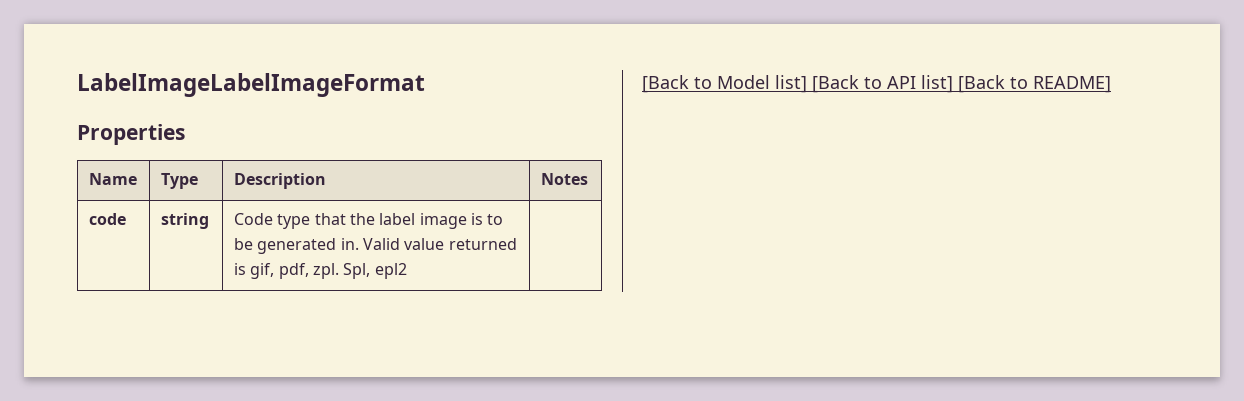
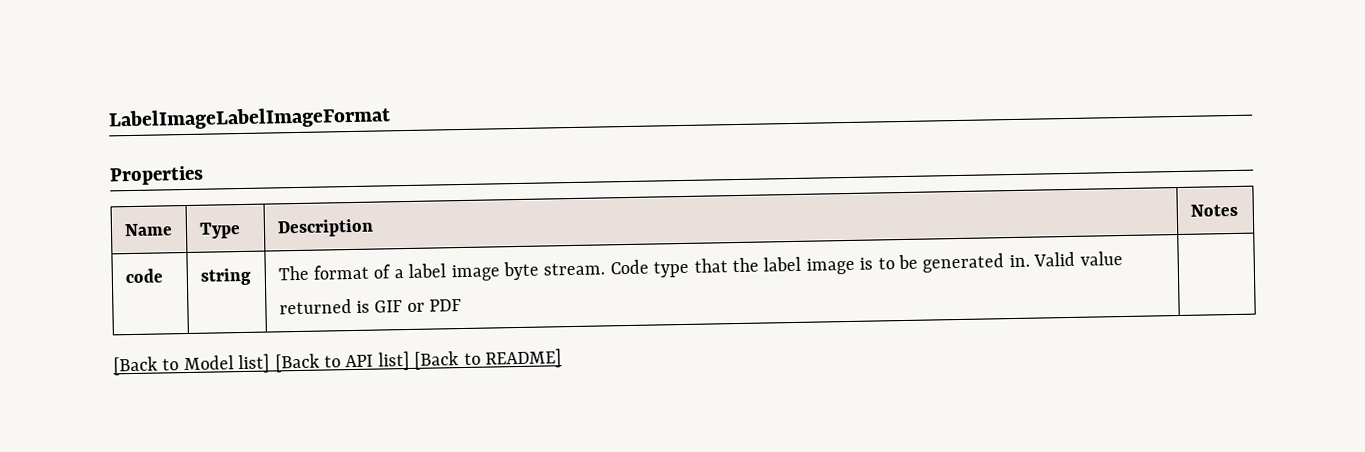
- code | string | Code type that the label image is to be generated in. Valid value returned is gif, pdf, zpl. Spl, epl2 |
+ code | string | The format of a label image byte stream. Code type that the label image is to be generated in. Valid value returned is GIF or PDF |

